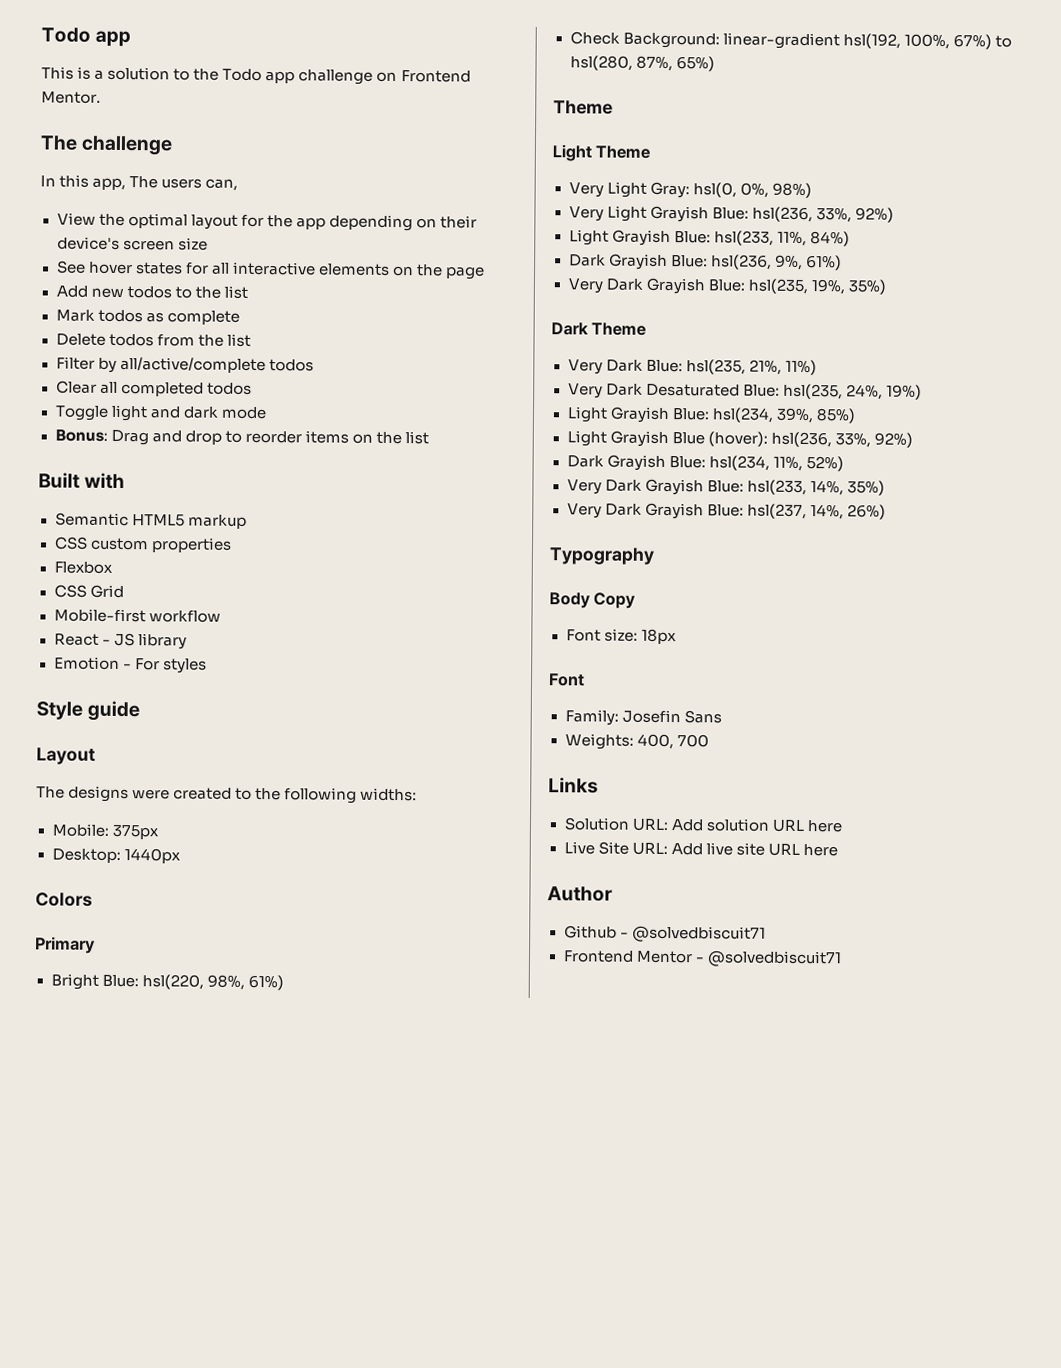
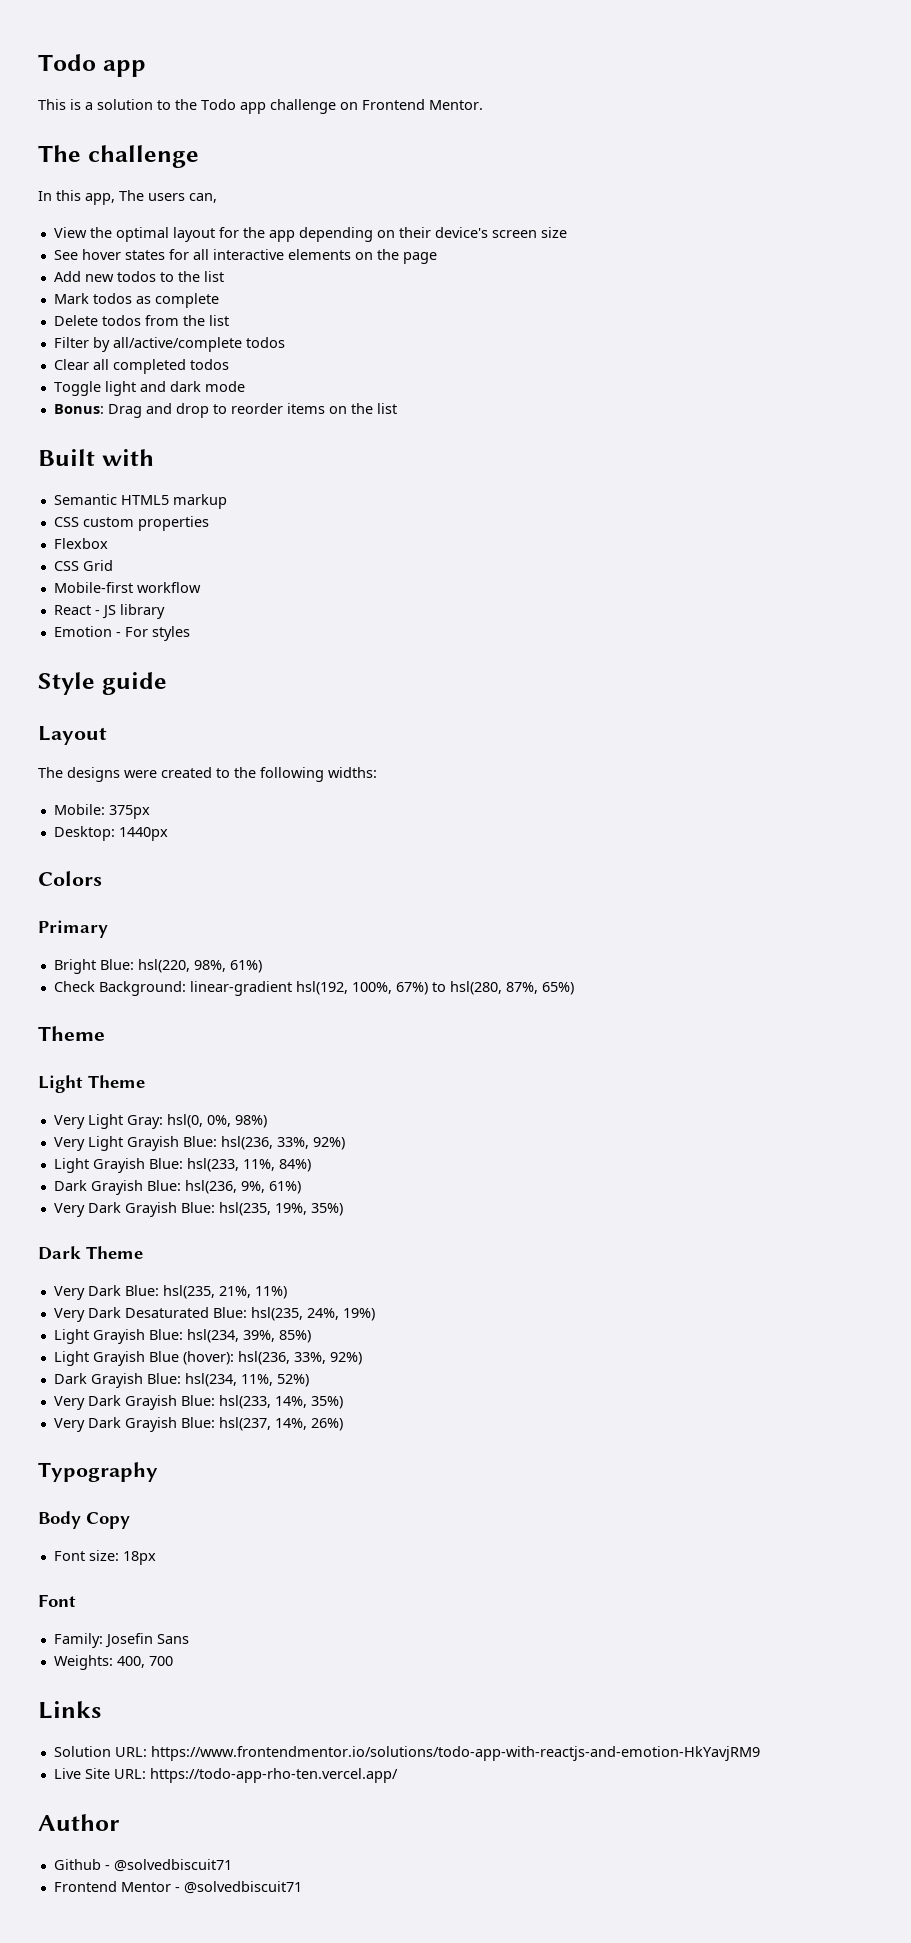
- Solution URL: Add solution URL here
+ Solution URL: https://www.frontendmentor.io/solutions/todo-app-with-reactjs-and-emotion-HkYavjRM9
- Live Site URL: Add live site URL here
+ Live Site URL: https://todo-app-rho-ten.vercel.app/

